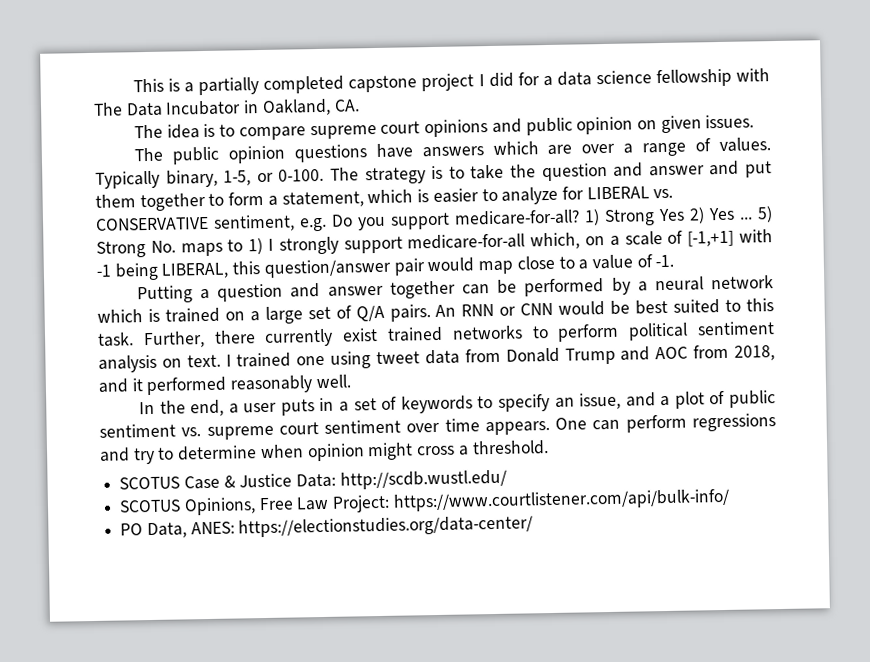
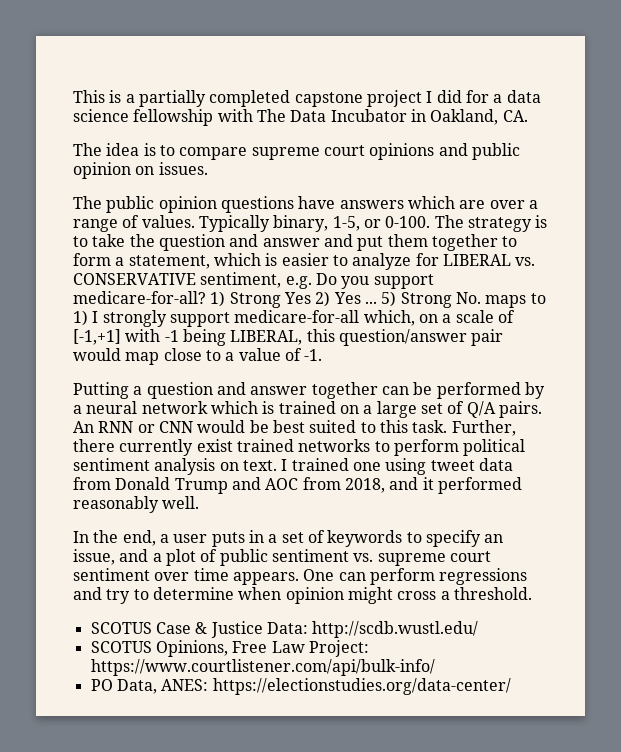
- The idea is to compare supreme court opinions and public opinion on given issues.
+ The idea is to compare supreme court opinions and public opinion on issues.

